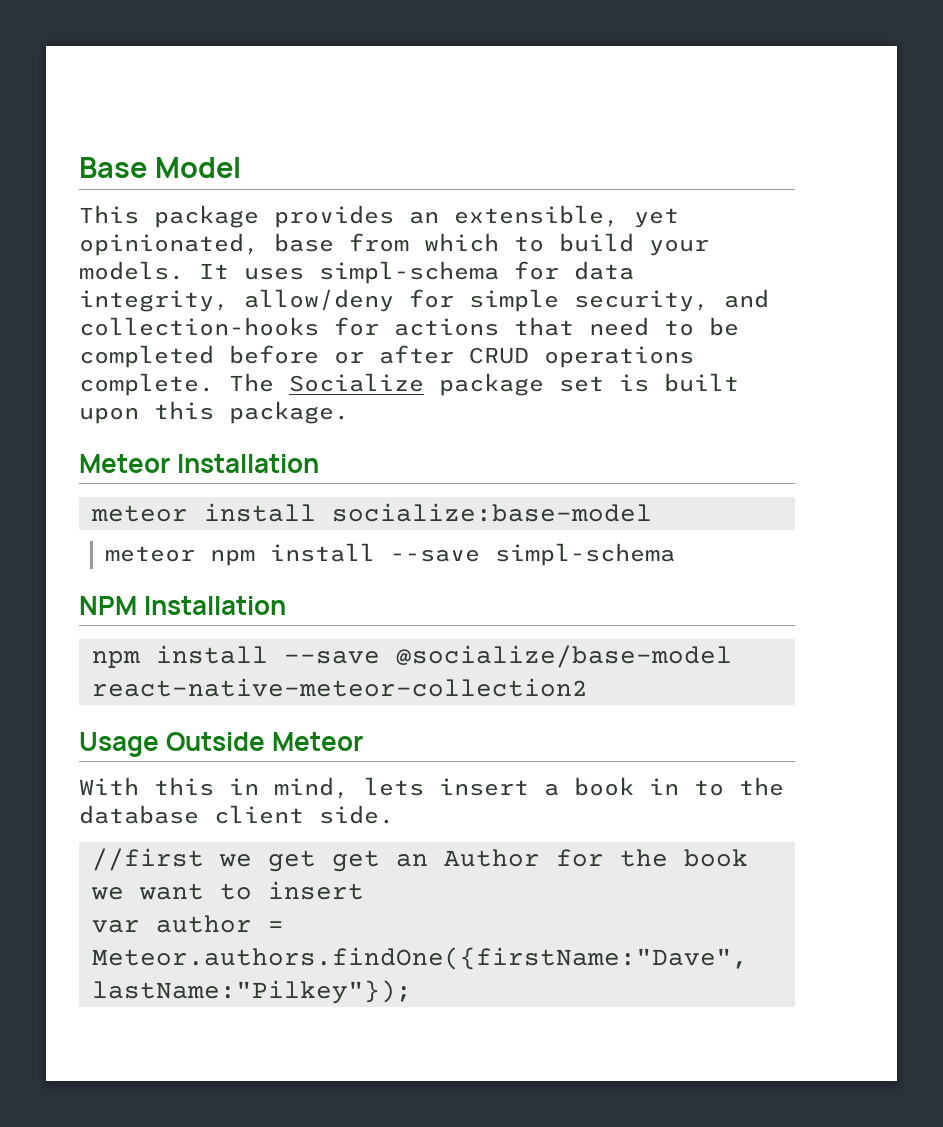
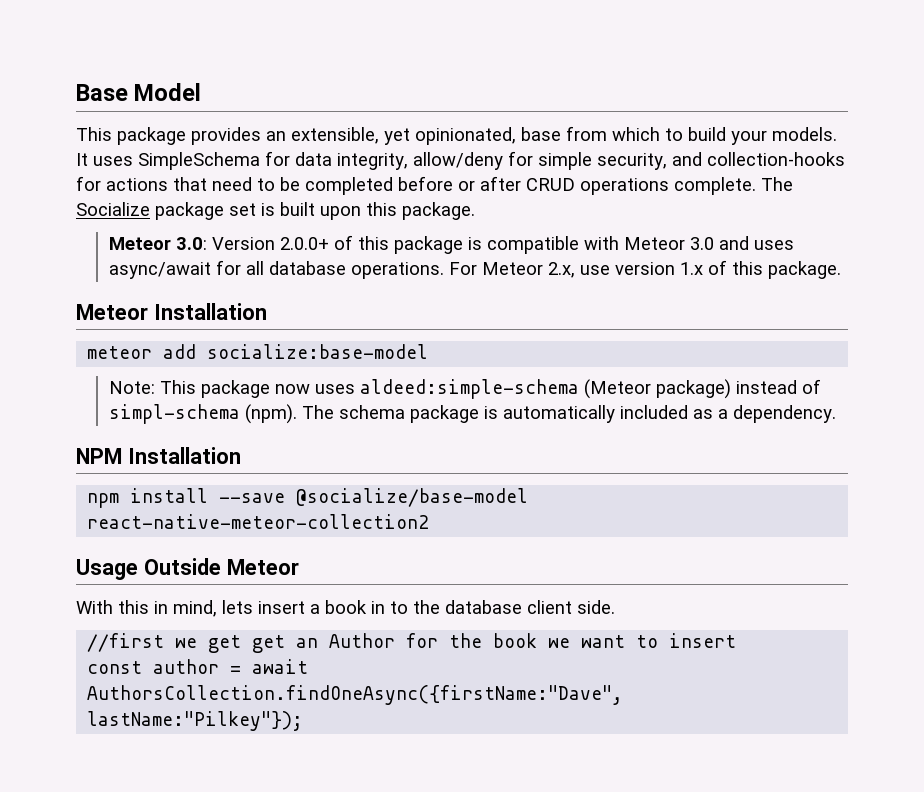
- It uses simpl-schema for data integrity, allow/deny for simple security, and collection-hooks for actions that need to be completed before or after CRUD operations complete.
+ It uses SimpleSchema for data integrity, allow/deny for simple security, and collection-hooks for actions that need to be completed before or after CRUD operations complete.
+ Meteor 3.0: Version 2.0.0+ of this package is compatible with Meteor 3.0 and uses async/await for all database operations. For Meteor 2.x, use version 1.x of this package.
- meteor install socialize:base-model
+ meteor add socialize:base-model
- meteor npm install --save simpl-schema
+ Note: This package now uses aldeed:simple-schema (Meteor package) instead of simpl-schema (npm). The schema package is automatically included as a dependency.
- var author = Meteor.authors.findOne({firstName:"Dave", lastName:"Pilkey"});
+ const author = await AuthorsCollection.findOneAsync({firstName:"Dave", lastName:"Pilkey"});

